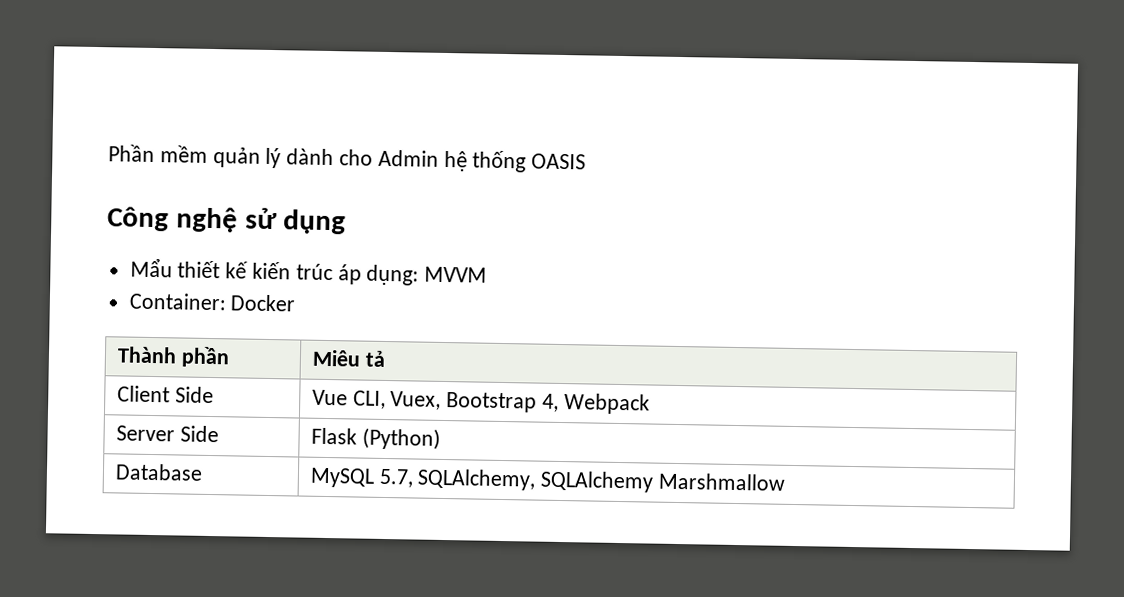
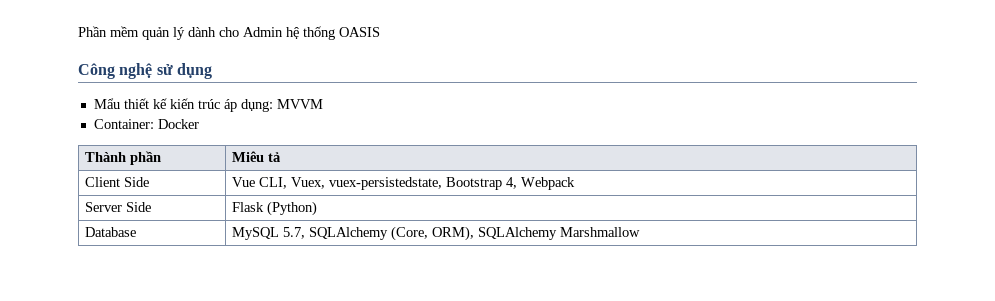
- Client Side | Vue CLI, Vuex, Bootstrap 4, Webpack
+ Client Side | Vue CLI, Vuex, vuex-persistedstate, Bootstrap 4, Webpack
- Database | MySQL 5.7, SQLAlchemy, SQLAlchemy Marshmallow
+ Database | MySQL 5.7, SQLAlchemy (Core, ORM), SQLAlchemy Marshmallow

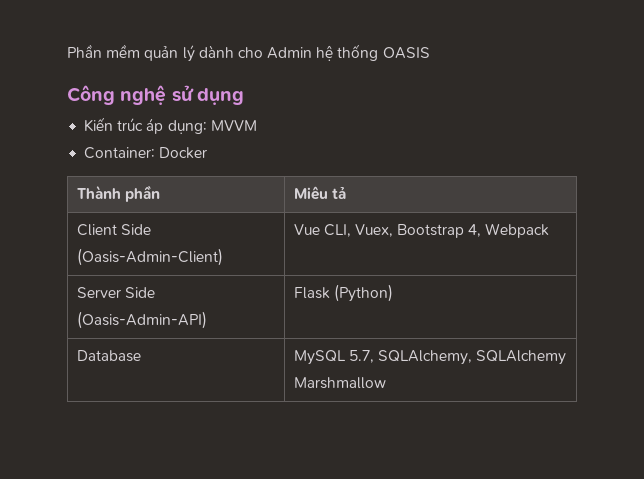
- Mẩu thiết kế kiến trúc áp dụng: MVVM
+ Kiến trúc áp dụng: MVVM
- Client Side | Vue CLI, Vuex, vuex-persistedstate, Bootstrap 4, Webpack
+ Client Side (Oasis-Admin-Client) | Vue CLI, Vuex, Bootstrap 4, Webpack
- Server Side | Flask (Python)
+ Server Side (Oasis-Admin-API) | Flask (Python)
- Database | MySQL 5.7, SQLAlchemy (Core, ORM), SQLAlchemy Marshmallow
+ Database | MySQL 5.7, SQLAlchemy, SQLAlchemy Marshmallow

